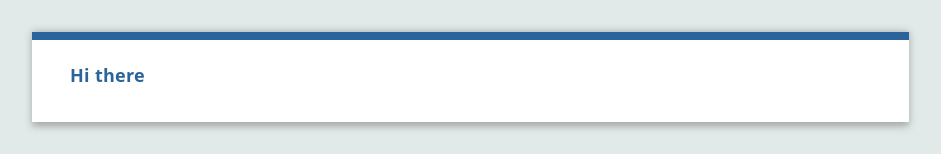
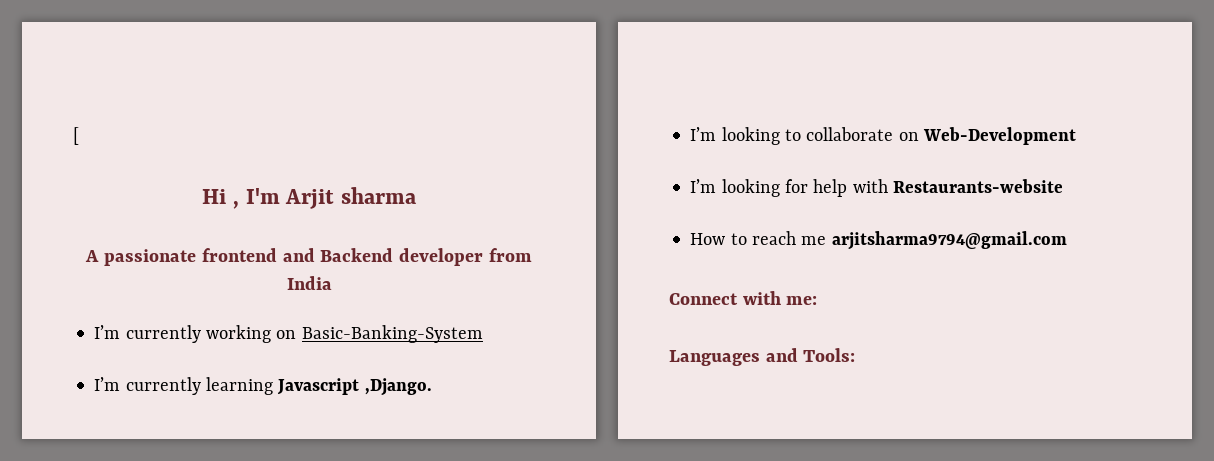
- Hi there
+ [
+ Hi , I'm Arjit sharma
+ A passionate frontend and Backend developer from India
+ I’m currently working on Basic-Banking-System
+ I’m currently learning Javascript ,Django.
+ I’m looking to collaborate on Web-Development
+ I’m looking for help with Restaurants-website
+ How to reach me arjitsharma9794@gmail.com
+ Connect with me:
+ Languages and Tools:

